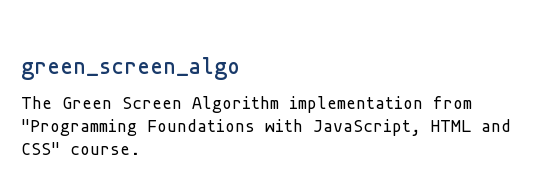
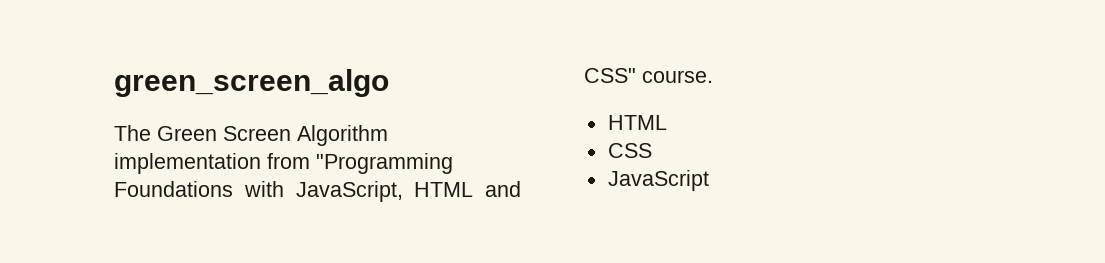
  The Green Screen Algorithm implementation from "Programming Foundations with JavaScript, HTML and CSS" course.
+ HTML
+ CSS
+ JavaScript

